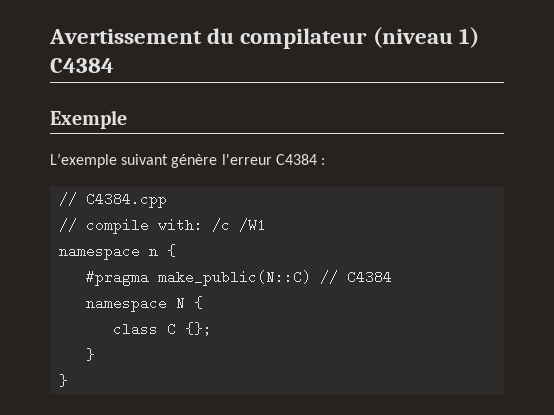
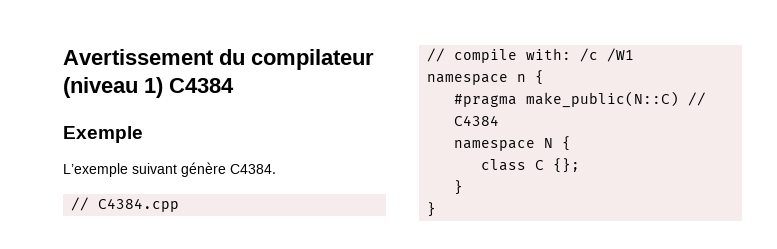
- L’exemple suivant génère l'erreur C4384 :
+ L’exemple suivant génère C4384.

